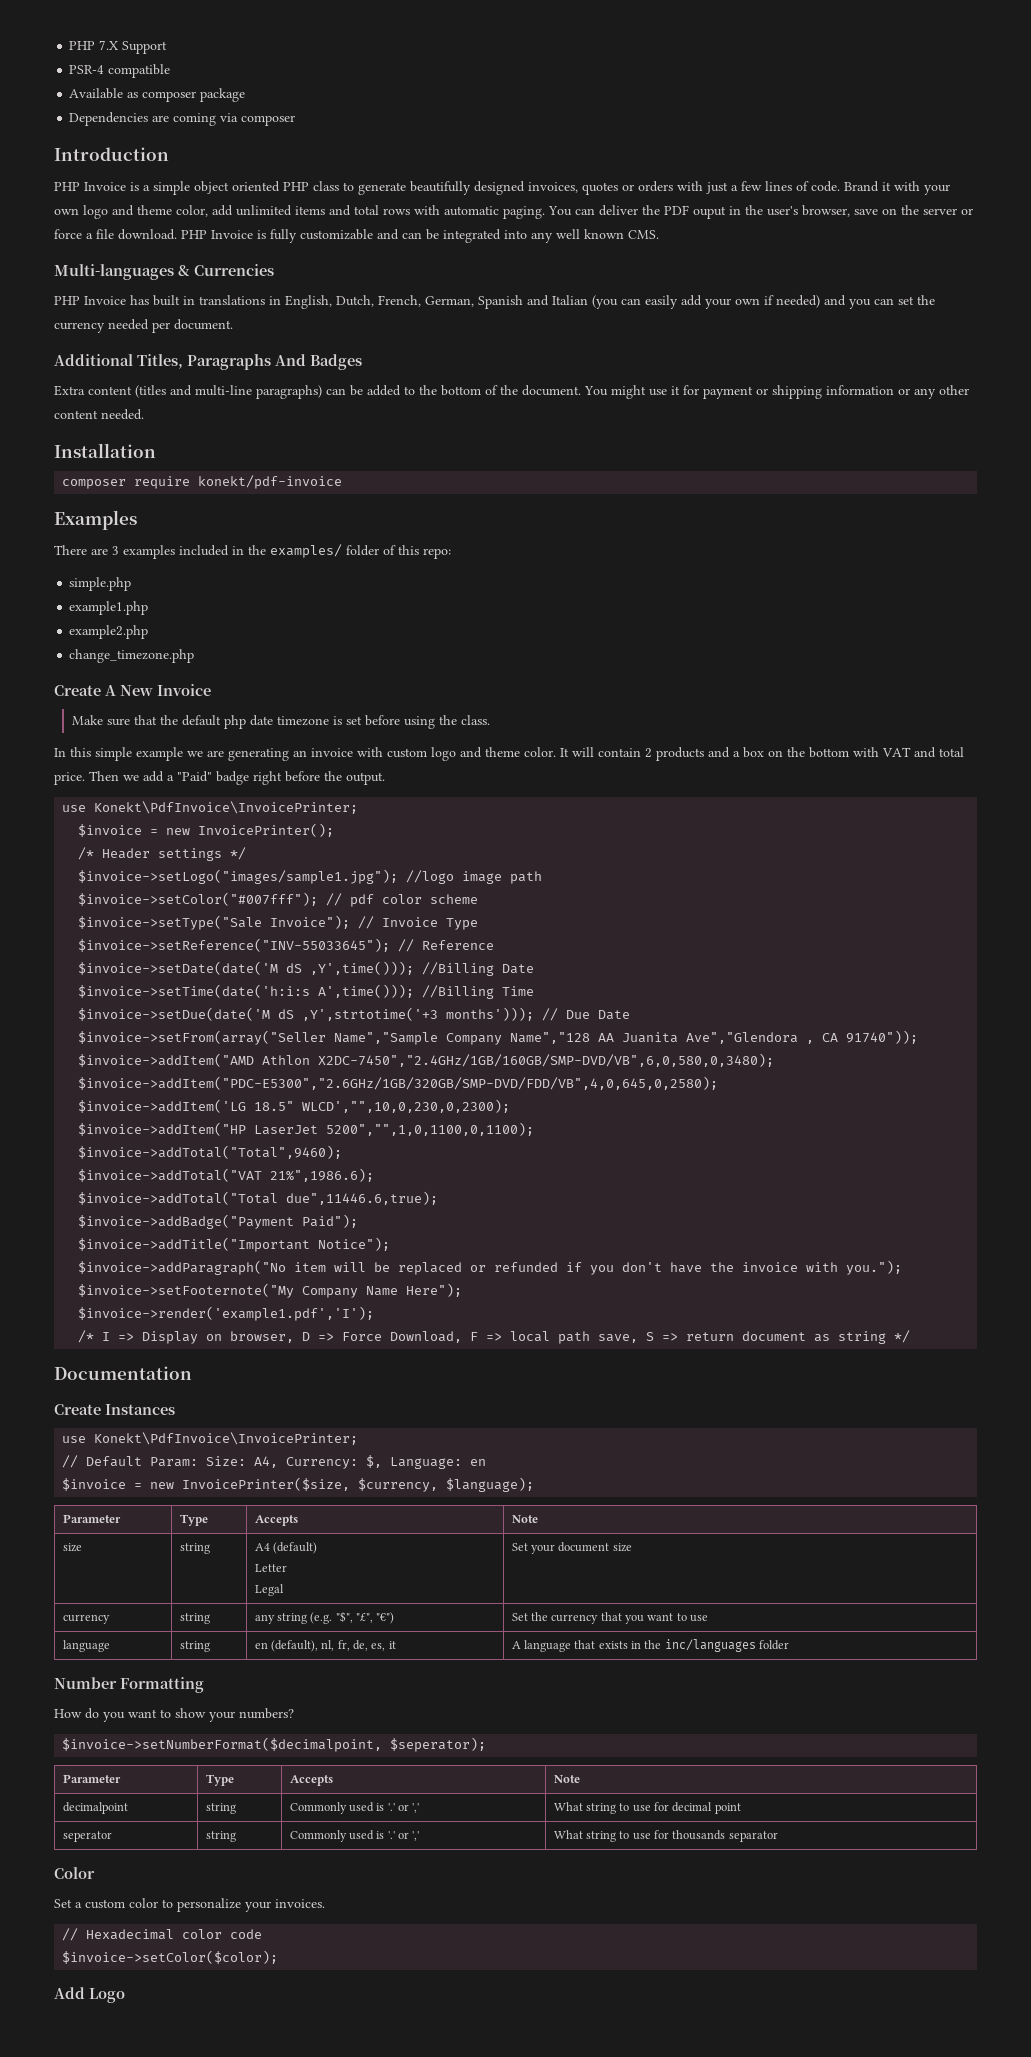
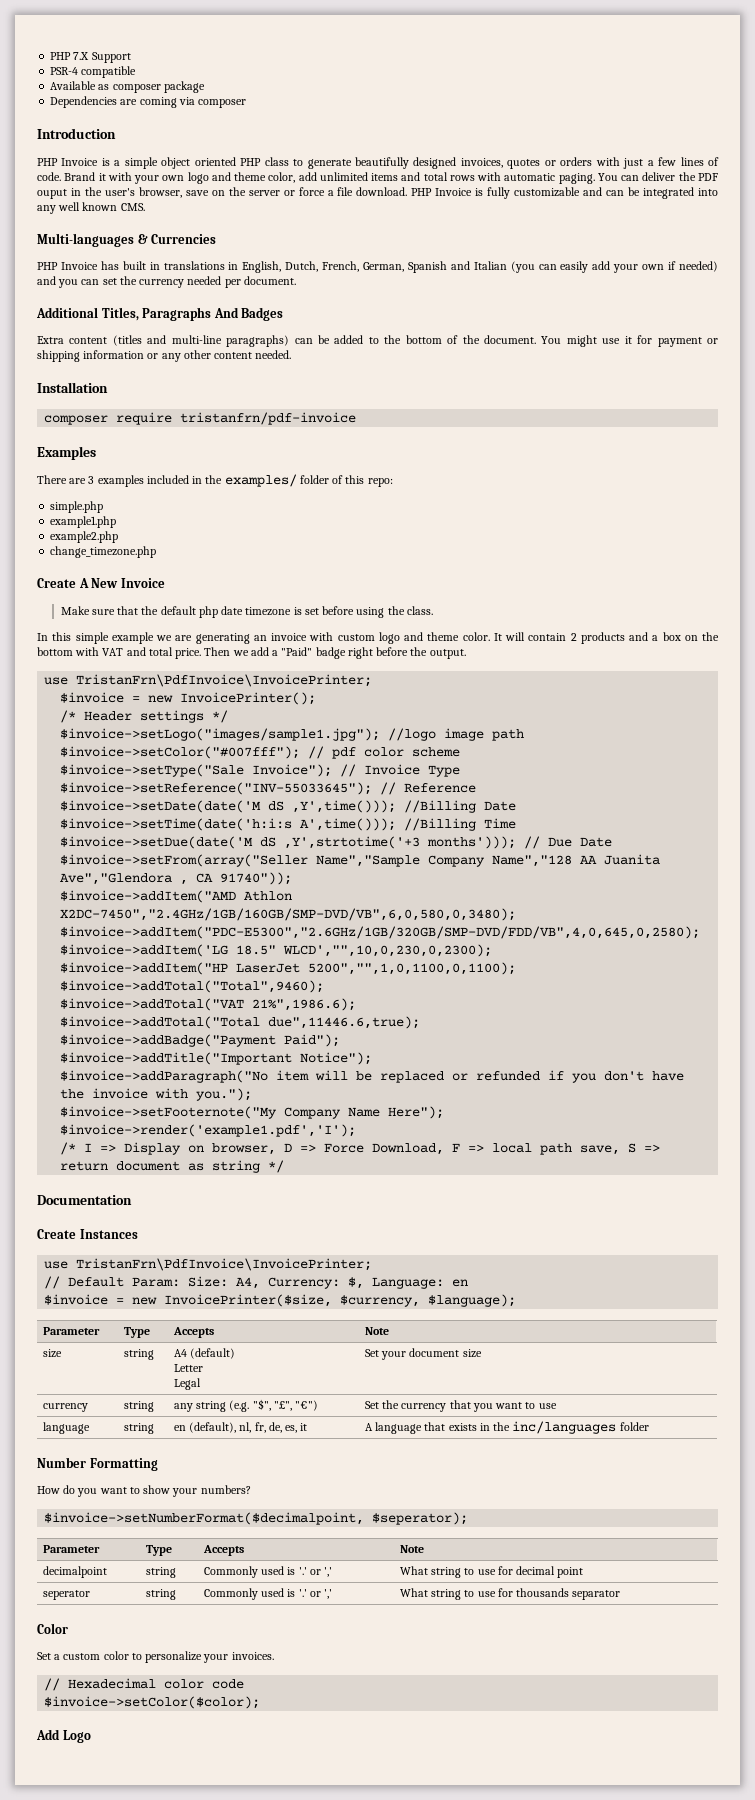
- composer require konekt/pdf-invoice
+ composer require tristanfrn/pdf-invoice
  Then we add a "Paid" badge right before the output.
- use Konekt\PdfInvoice\InvoicePrinter;
+ use TristanFrn\PdfInvoice\InvoicePrinter;
  Create Instances
- use Konekt\PdfInvoice\InvoicePrinter;
+ use TristanFrn\PdfInvoice\InvoicePrinter;

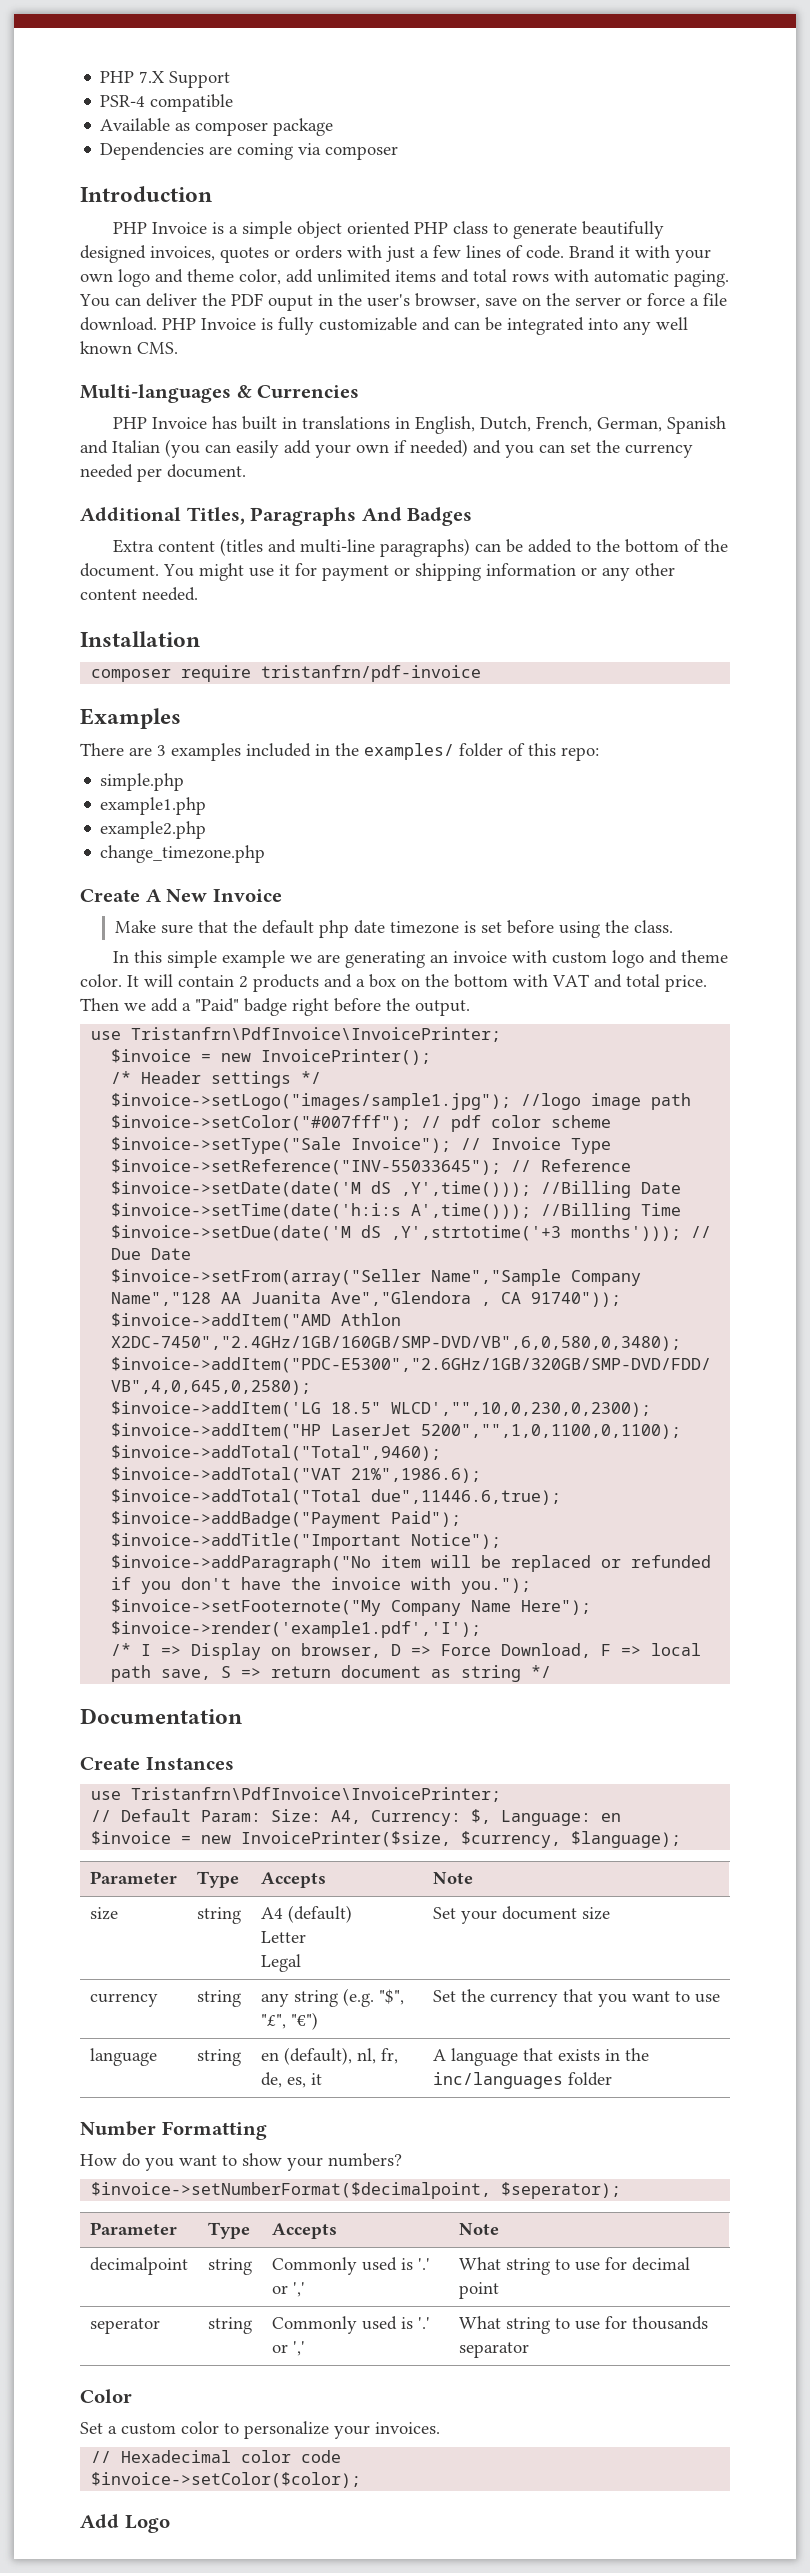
  Then we add a "Paid" badge right before the output.
- use TristanFrn\PdfInvoice\InvoicePrinter;
+ use Tristanfrn\PdfInvoice\InvoicePrinter;
  Create Instances
- use TristanFrn\PdfInvoice\InvoicePrinter;
+ use Tristanfrn\PdfInvoice\InvoicePrinter;

